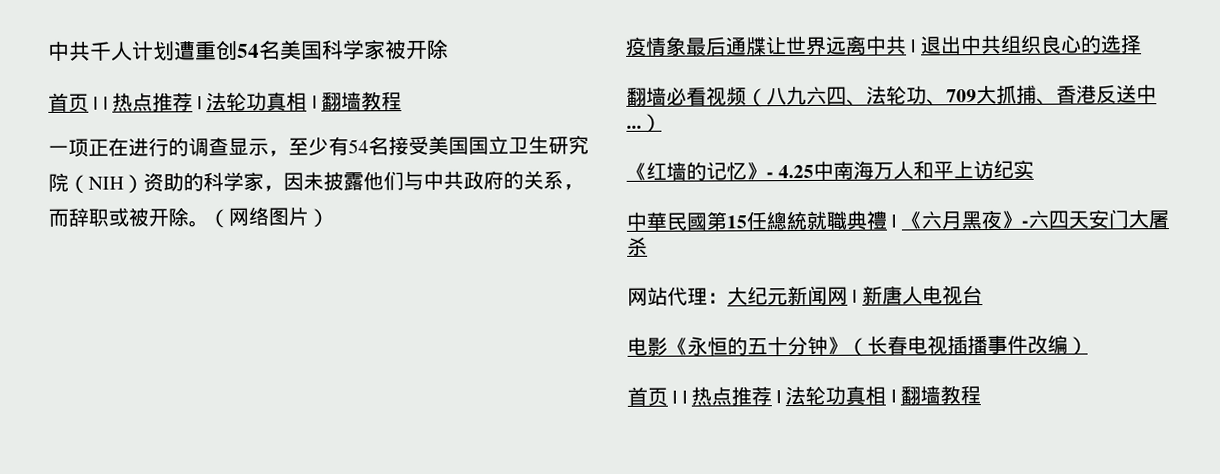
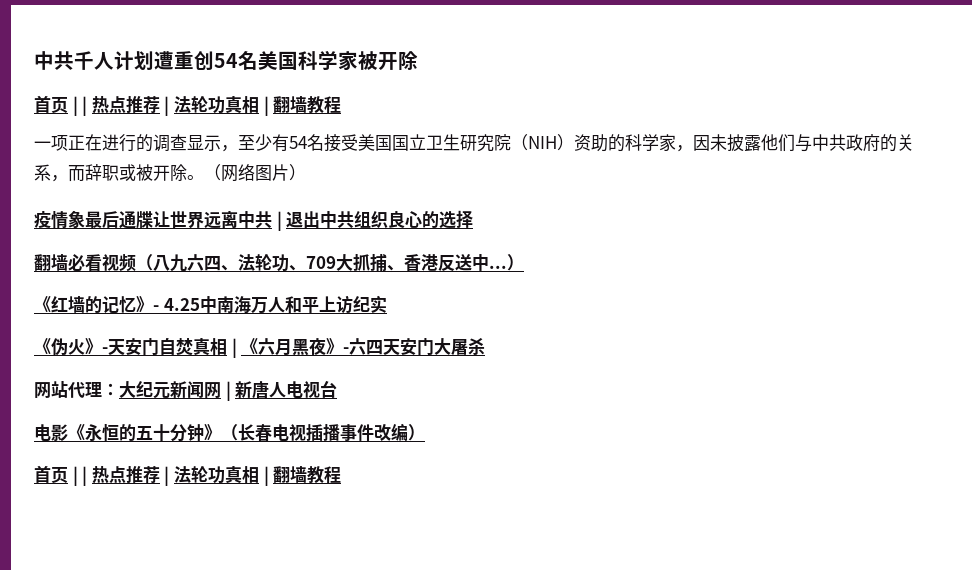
- 中華民國第15任總統就職典禮 | 《六月黑夜》-六四天安门大屠杀
+ 《伪火》-天安门自焚真相 | 《六月黑夜》-六四天安门大屠杀

